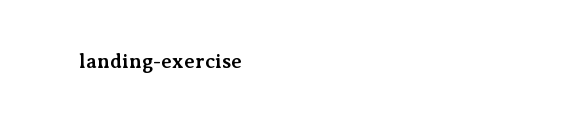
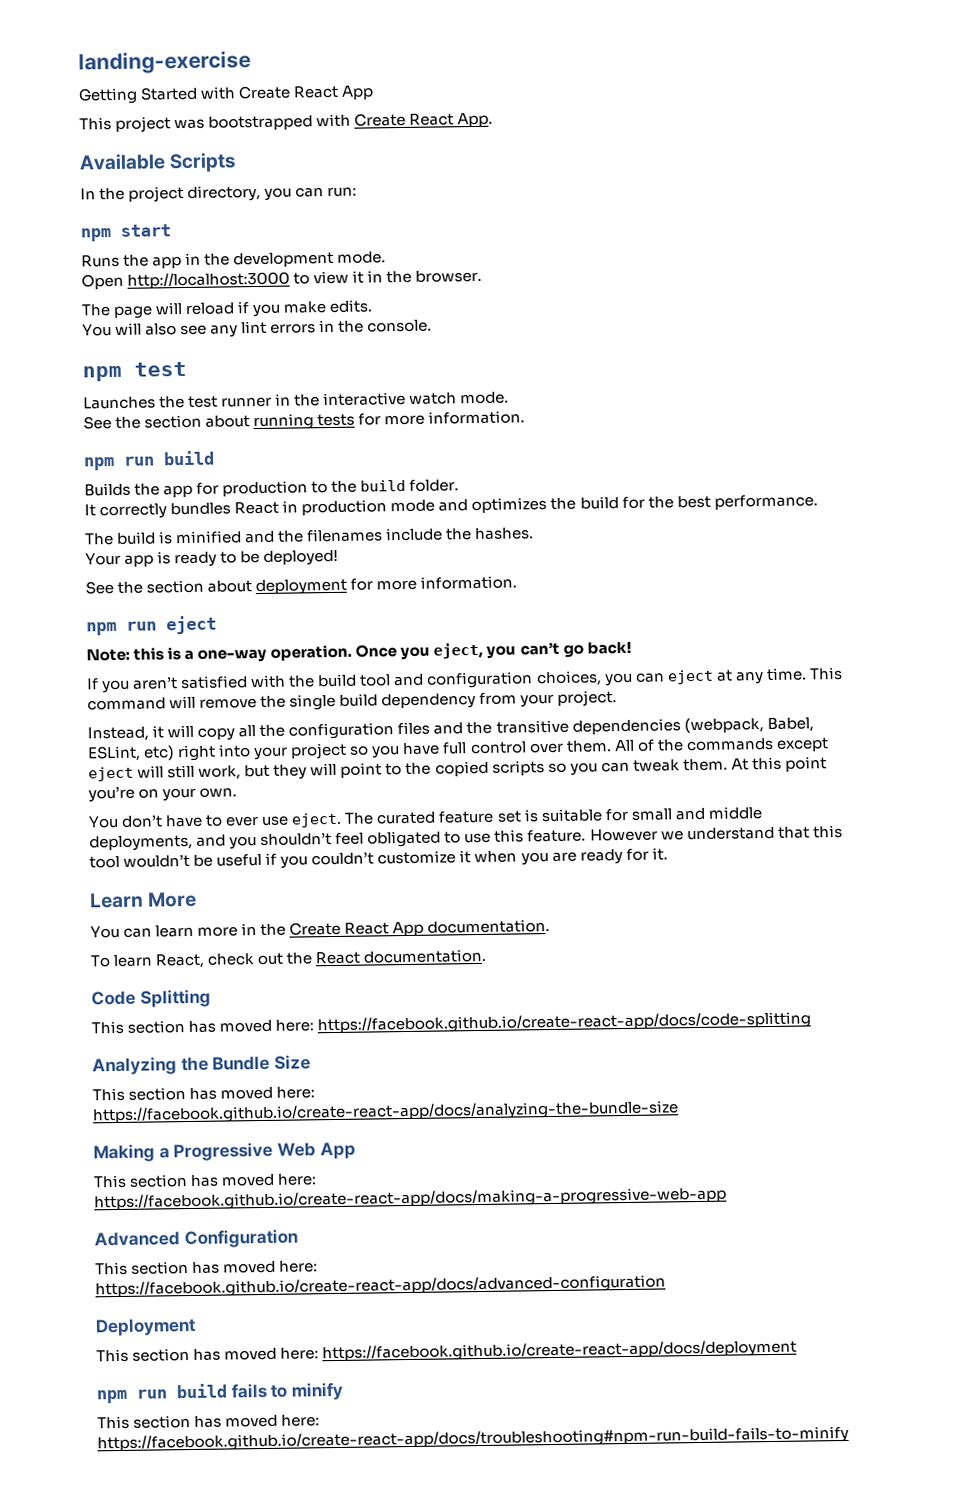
+ Getting Started with Create React App
+ This project was bootstrapped with Create React App.
+ Available Scripts
+ In the project directory, you can run:
+ npm start
+ Runs the app in the development mode.
+ Open http://localhost:3000 to view it in the browser.
+ The page will reload if you make edits.
+ You will also see any lint errors in the console.
+ npm test
+ Launches the test runner in the interactive watch mode.
+ See the section about running tests for more information.
+ npm run build
+ Builds the app for production to the build folder.
+ It correctly bundles React in production mode and optimizes the build for the best performance.
+ The build is minified and the filenames include the hashes.
+ Your app is ready to be deployed!
+ See the section about deployment for more information.
+ npm run eject
+ Note: this is a one-way operation. Once you eject, you can’t go back!
+ If you aren’t satisfied with the build tool and configuration choices, you can eject at any time. This command will remove the single build dependency from your project.
+ Instead, it will copy all the configuration files and the transitive dependencies (webpack, Babel, ESLint, etc) right into your project so you have full control over them. All of the commands except eject will still work, but they will point to the copied scripts so you can tweak them. At this point you’re on your own.
+ You don’t have to ever use eject. The curated feature set is suitable for small and middle deployments, and you shouldn’t feel obligated to use this feature. However we understand that this tool wouldn’t be useful if you couldn’t customize it when you are ready for it.
+ Learn More
+ You can learn more in the Create React App documentation.
+ To learn React, check out the React documentation.
+ Code Splitting
+ This section has moved here: https://facebook.github.io/create-react-app/docs/code-splitting
+ Analyzing the Bundle Size
+ This section has moved here: https://facebook.github.io/create-react-app/docs/analyzing-the-bundle-size
+ Making a Progressive Web App
+ This section has moved here: https://facebook.github.io/create-react-app/docs/making-a-progressive-web-app
+ Advanced Configuration
+ This section has moved here: https://facebook.github.io/create-react-app/docs/advanced-configuration
+ Deployment
+ This section has moved here: https://facebook.github.io/create-react-app/docs/deployment
+ npm run build fails to minify
+ This section has moved here: https://facebook.github.io/create-react-app/docs/troubleshooting#npm-run-build-fails-to-minify

